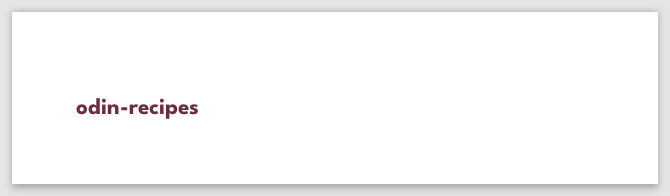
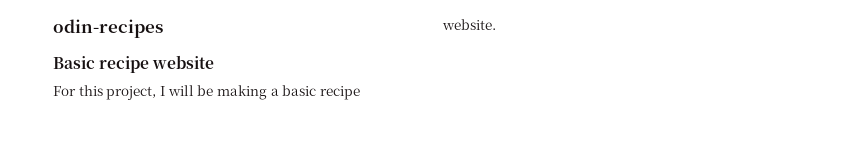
+ Basic recipe website
+ For this project, I will be making a basic recipe website.

